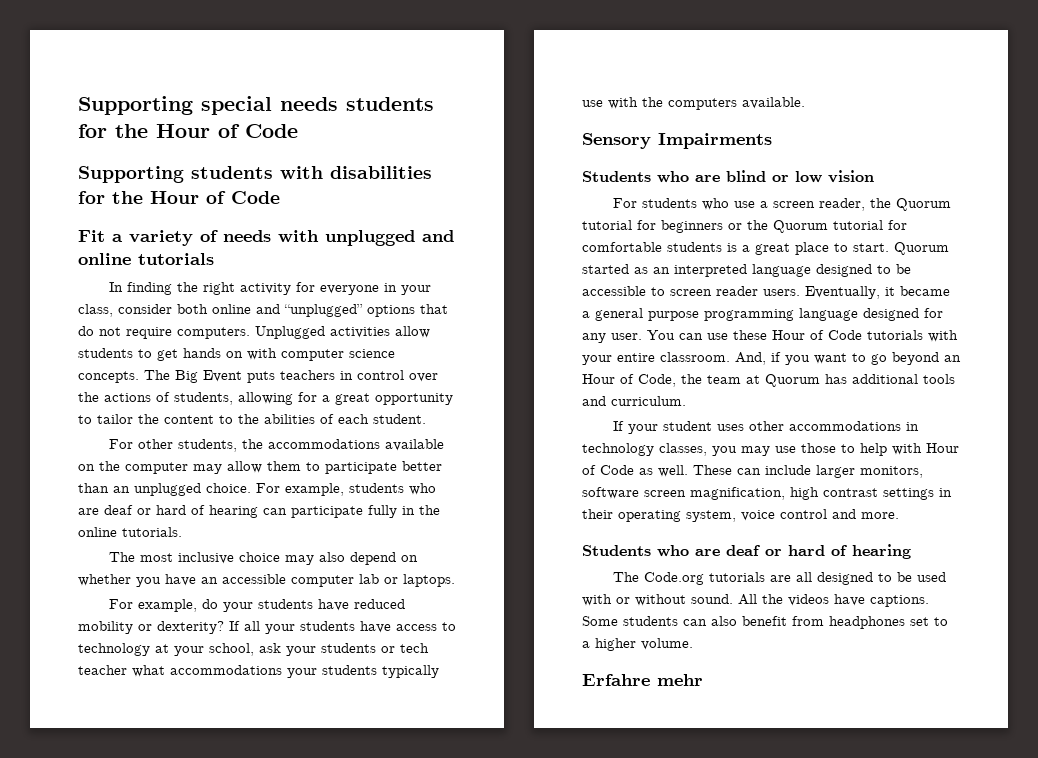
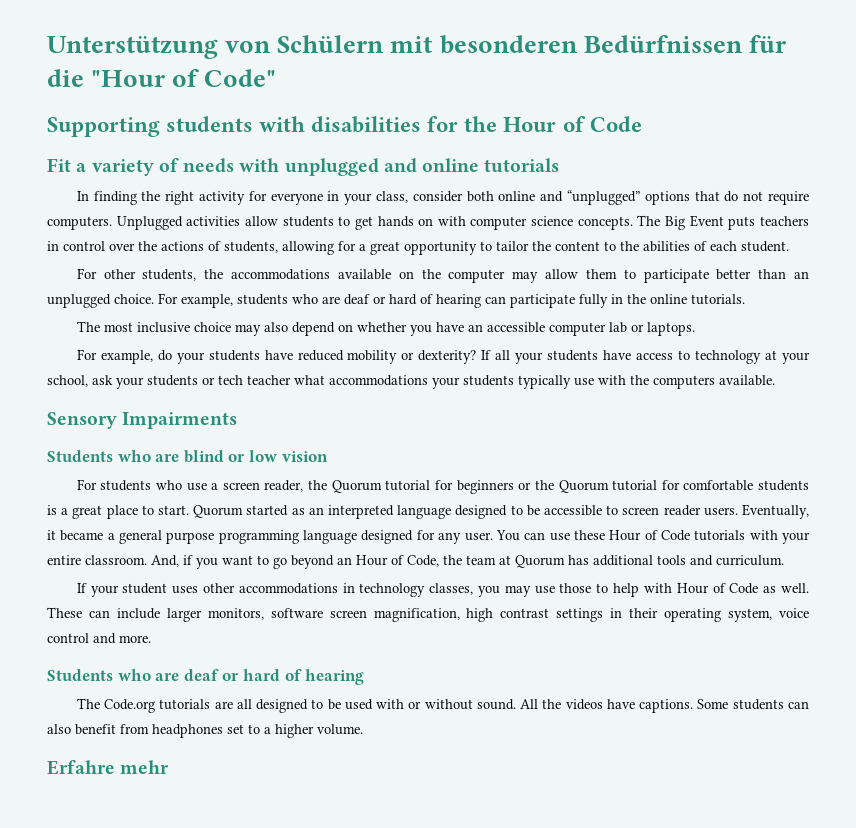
- Supporting special needs students for the Hour of Code
+ Unterstützung von Schülern mit besonderen Bedürfnissen für die "Hour of Code"

